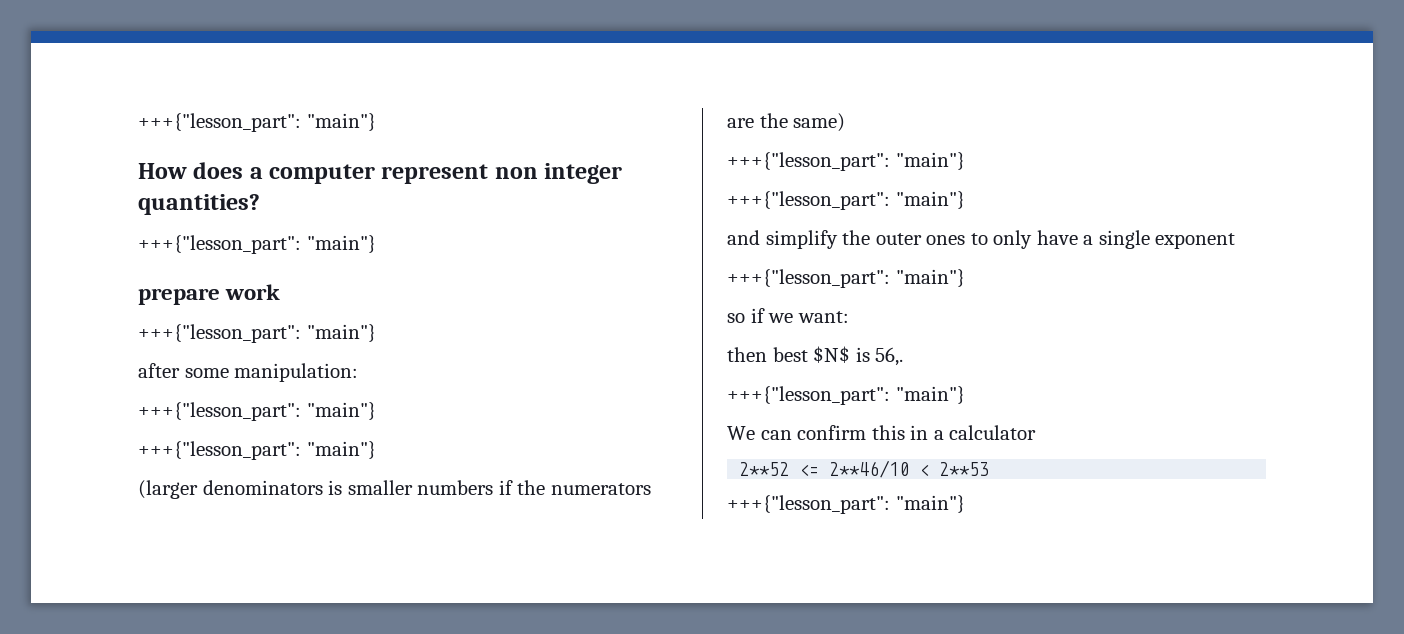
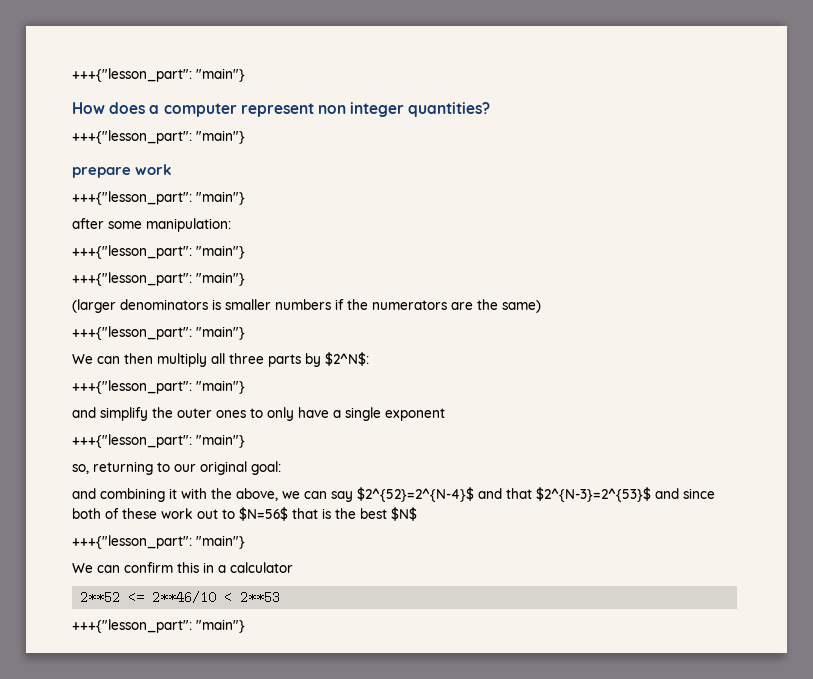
+ We can then multiply all three parts by $2^N$:
- so if we want:
- then best $N$ is 56,.
+ so, returning to our original goal:
+ and combining it with the above, we can say $2^{52}=2^{N-4}$ and that $2^{N-3}=2^{53}$ and since both of these work out to $N=56$ that is the best $N$

